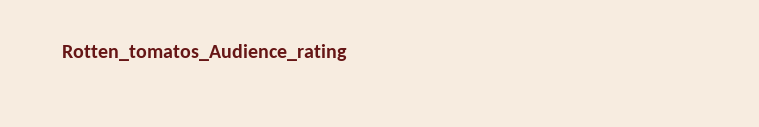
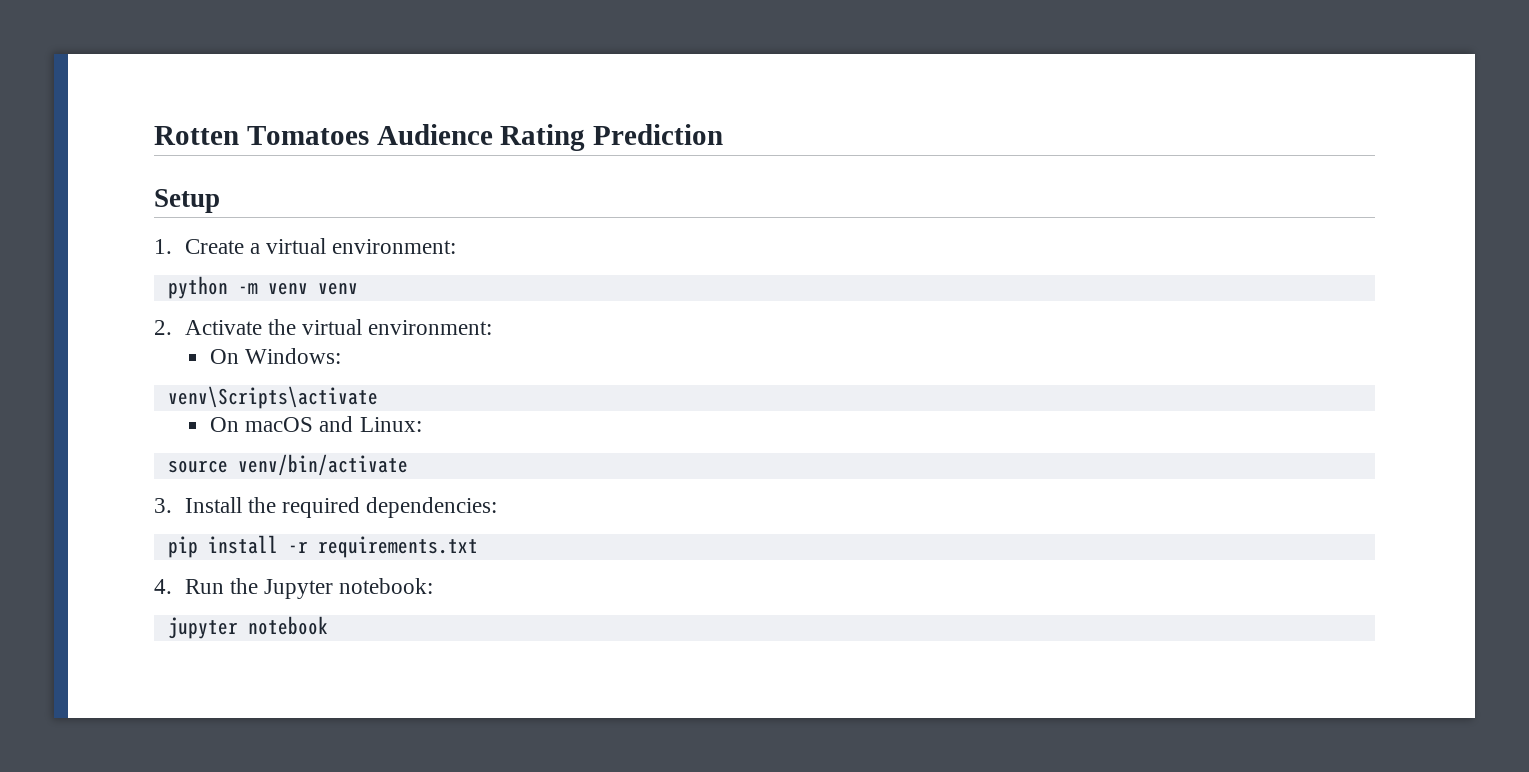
- Rotten_tomatos_Audience_rating
+ Rotten Tomatoes Audience Rating Prediction
+ Setup
+ 1. Create a virtual environment:
+ python -m venv venv
+ 2. Activate the virtual environment:
+ On Windows:
+ venv\Scripts\activate
+ On macOS and Linux:
+ source venv/bin/activate
+ 3. Install the required dependencies:
+ pip install -r requirements.txt
+ 4. Run the Jupyter notebook:
+ jupyter notebook

